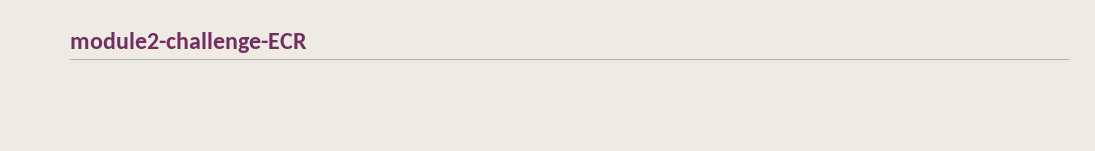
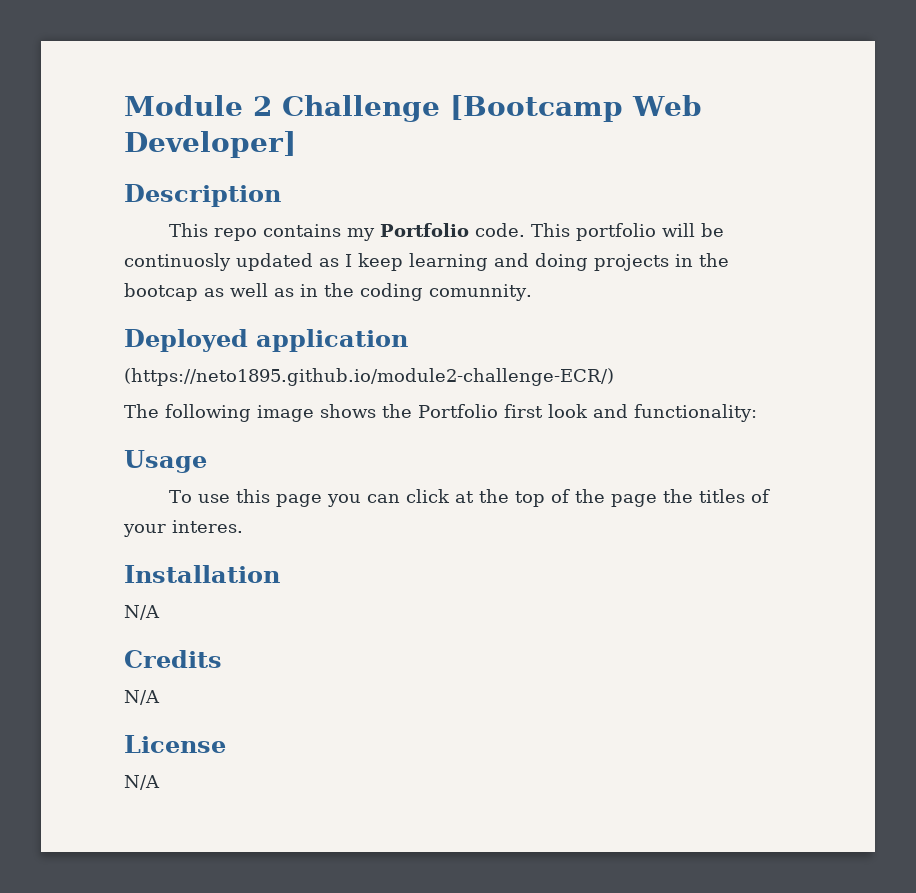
- module2-challenge-ECR
+ Module 2 Challenge [Bootcamp Web Developer]
+ Description
+ This repo contains my Portfolio code. This portfolio will be continuosly updated as I keep learning and doing projects in the bootcap as well as in the coding comunnity.
+ Deployed application
+ (https://neto1895.github.io/module2-challenge-ECR/)
+ The following image shows the Portfolio first look and functionality:
+ Usage
+ To use this page you can click at the top of the page the titles of your interes.
+ Installation
+ N/A
+ Credits
+ N/A
+ License
+ N/A

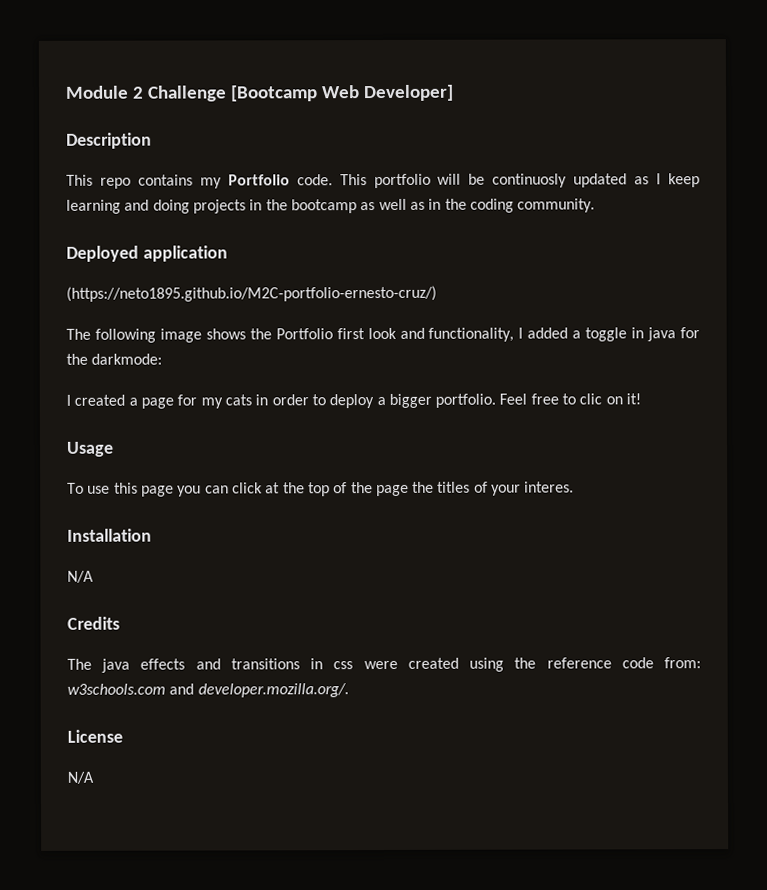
- This portfolio will be continuosly updated as I keep learning and doing projects in the bootcap as well as in the coding comunnity.
+ This portfolio will be continuosly updated as I keep learning and doing projects in the bootcamp as well as in the coding community.
- (https://neto1895.github.io/module2-challenge-ECR/)
+ (https://neto1895.github.io/M2C-portfolio-ernesto-cruz/)
- The following image shows the Portfolio first look and functionality:
+ The following image shows the Portfolio first look and functionality, I added a toggle in java for the darkmode:
+ I created a page for my cats in order to deploy a bigger portfolio. Feel free to clic on it!
  Credits
- N/A
+ The java effects and transitions in css were created using the reference code from: w3schools.com and developer.mozilla.org/.

